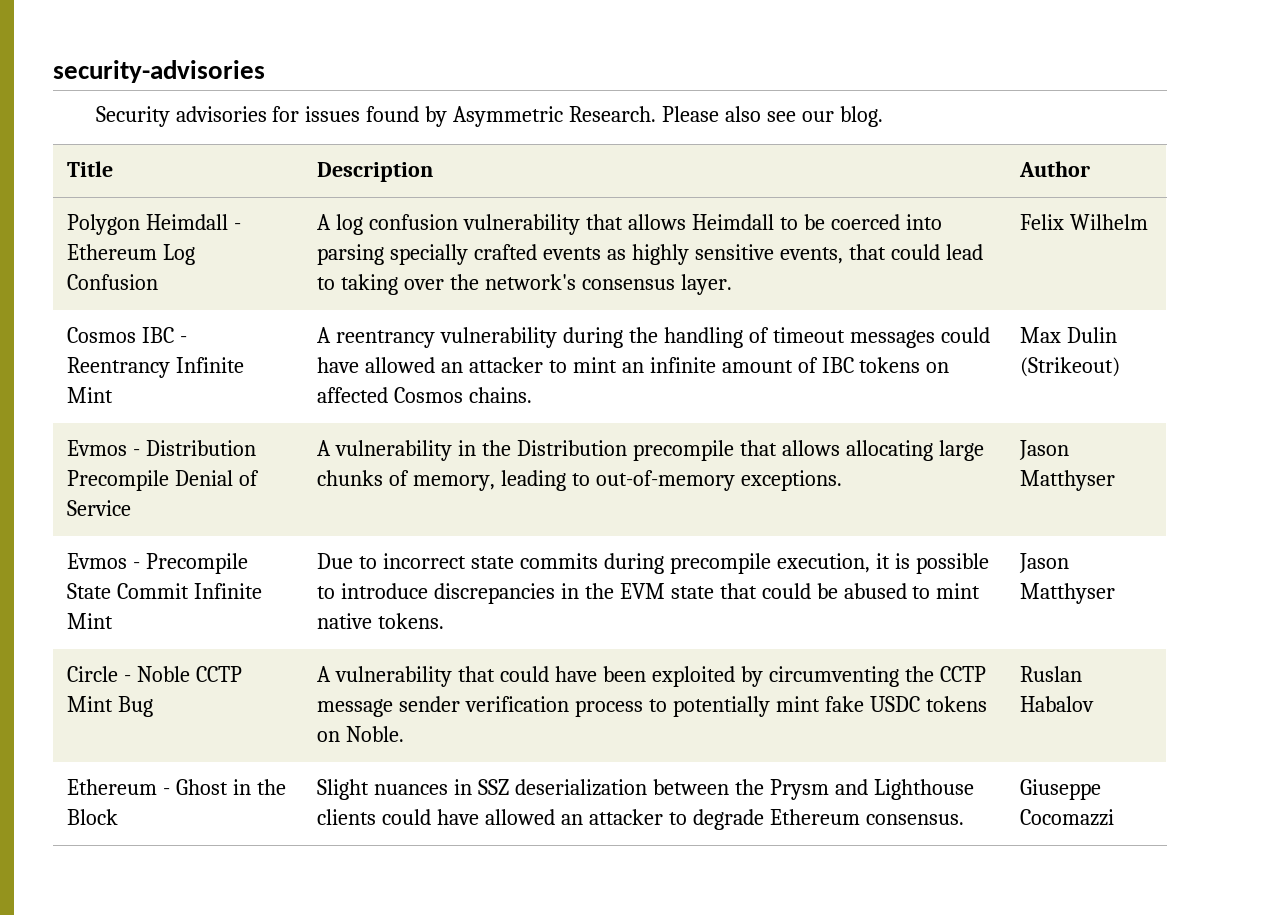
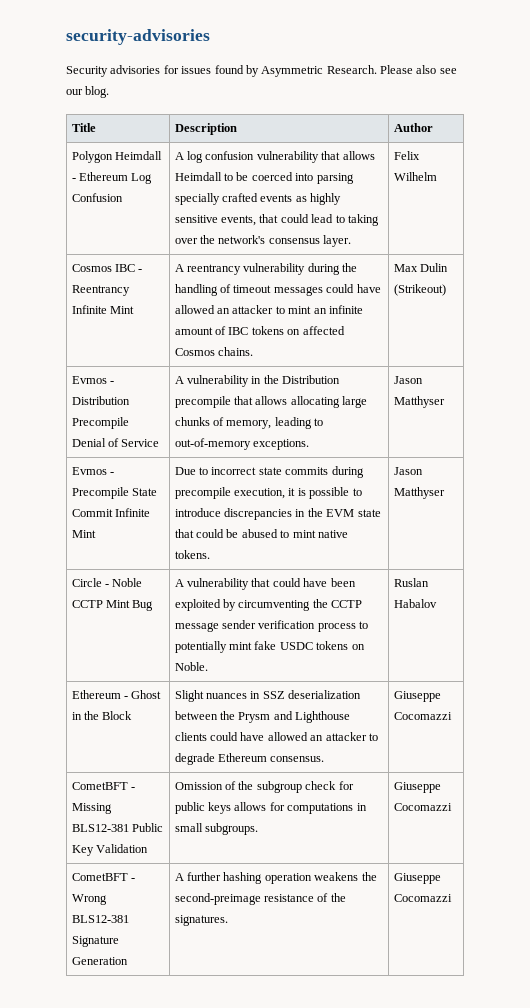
+ CometBFT - Missing BLS12-381 Public Key Validation | Omission of the subgroup check for public keys allows for computations in small subgroups. | Giuseppe Cocomazzi
+ CometBFT - Wrong BLS12-381 Signature Generation | A further hashing operation weakens the second-preimage resistance of the signatures. | Giuseppe Cocomazzi

